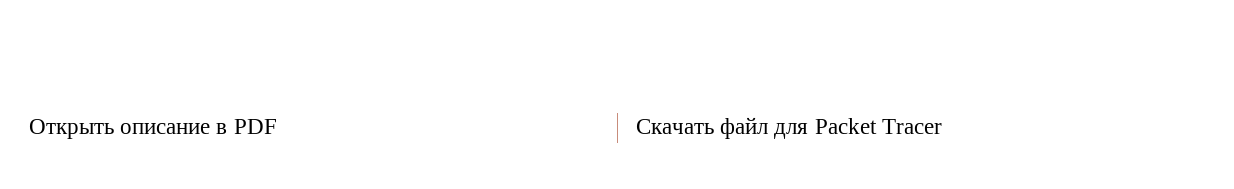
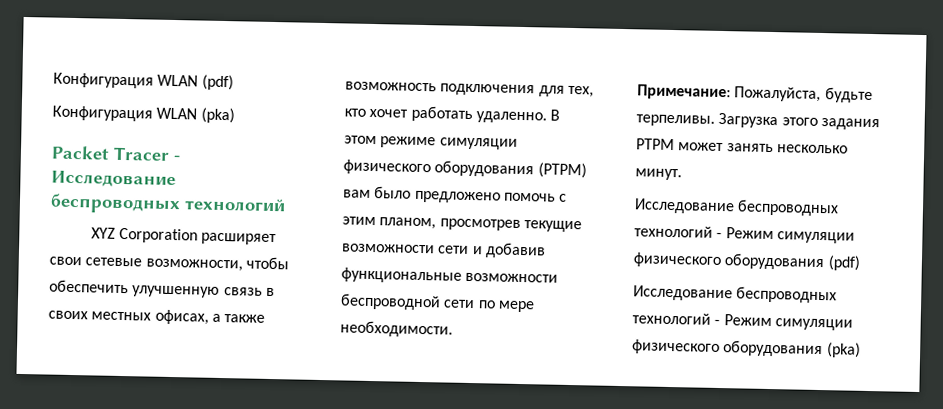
- Открыть описание в PDF
- Скачать файл для Packet Tracer
+ Конфигурация WLAN (pdf)
+ Конфигурация WLAN (pka)
+ Packet Tracer - Исследование беспроводных технологий
+ XYZ Corporation расширяет свои сетевые возможности, чтобы обеспечить улучшенную связь в своих местных офисах, а также возможность подключения для тех, кто хочет работать удаленно. В этом режиме симуляции физического оборудования (PTPM) вам было предложено помочь с этим планом, просмотрев текущие возможности сети и добавив функциональные возможности беспроводной сети по мере необходимости.
+ Примечание: Пожалуйста, будьте терпеливы. Загрузка этого задания PTPM может занять несколько минут.
+ Исследование беспроводных технологий - Режим симуляции физического оборудования (pdf)
+ Исследование беспроводных технологий - Режим симуляции физического оборудования (pka)

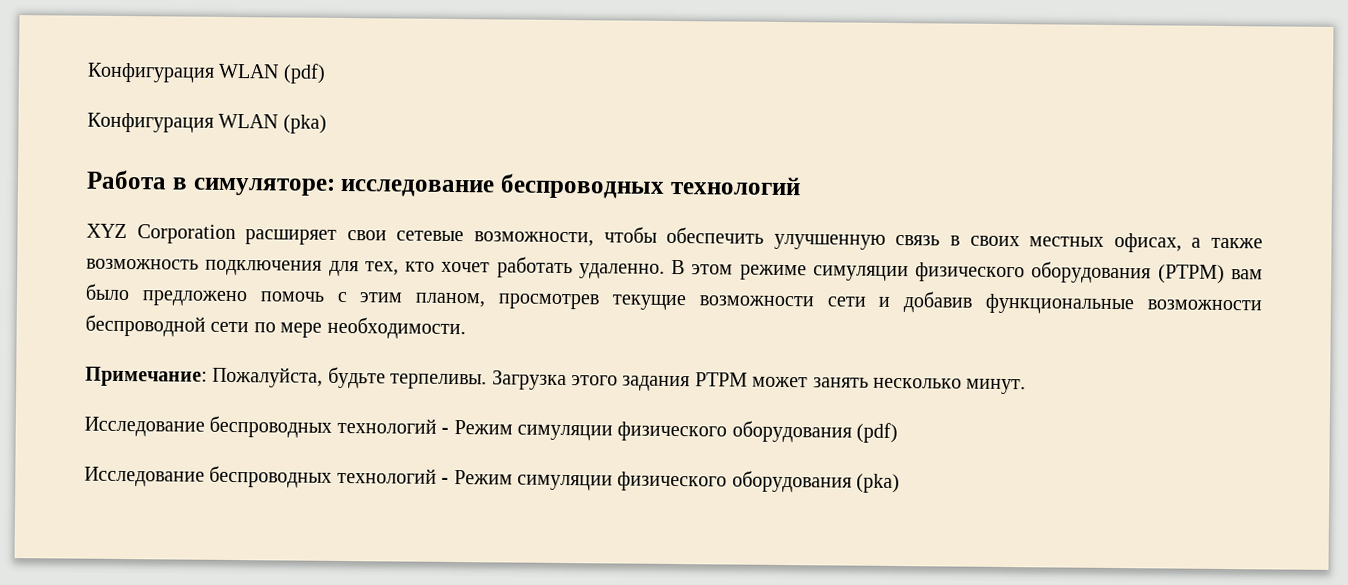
- Packet Tracer - Исследование беспроводных технологий
+ Работа в симуляторе: исследование беспроводных технологий

